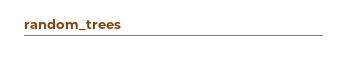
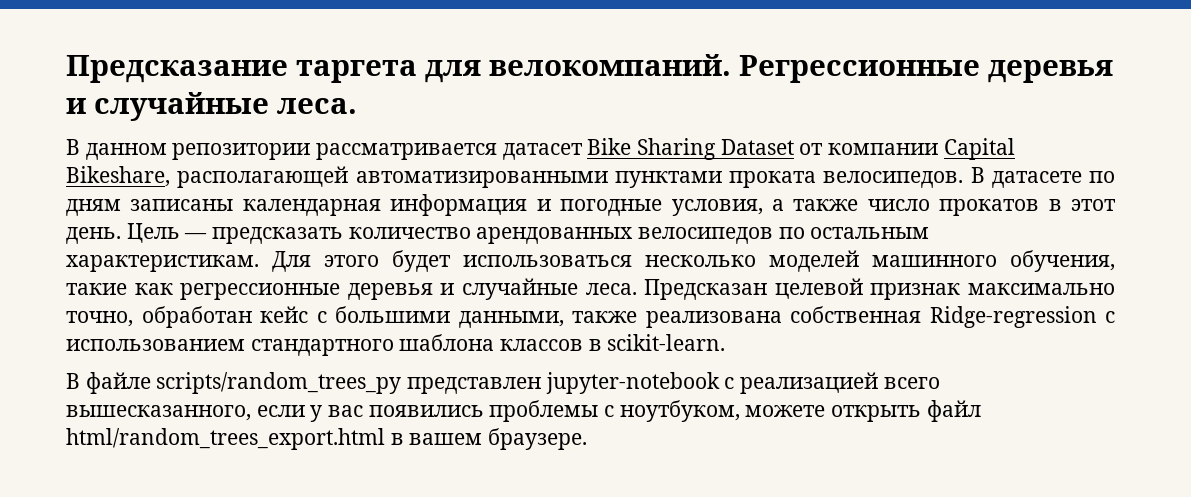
- random_trees
+ Предсказание таргета для велокомпаний. Регрессионные деревья и случайные леса.
+ В данном репозитории рассматривается датасет Bike Sharing Dataset от компании Capital Bikeshare, располагающей автоматизированными пунктами проката велосипедов. В датасете по дням записаны календарная информация и погодные условия, а также число прокатов в этот день. Цель — предсказать количество арендованных велосипедов по остальным характеристикам. Для этого будет использоваться несколько моделей машинного обучения, такие как регрессионные деревья и случайные леса. Предсказан целевой признак максимально точно, обработан кейс с большими данными, также реализована собственная Ridge-regression с использованием стандартного шаблона классов в scikit-learn.
+ В файле scripts/random_trees_py представлен jupyter-notebook с реализацией всего вышесказанного, если у вас появились проблемы с ноутбуком, можете открыть файл html/random_trees_export.html в вашем браузере.

